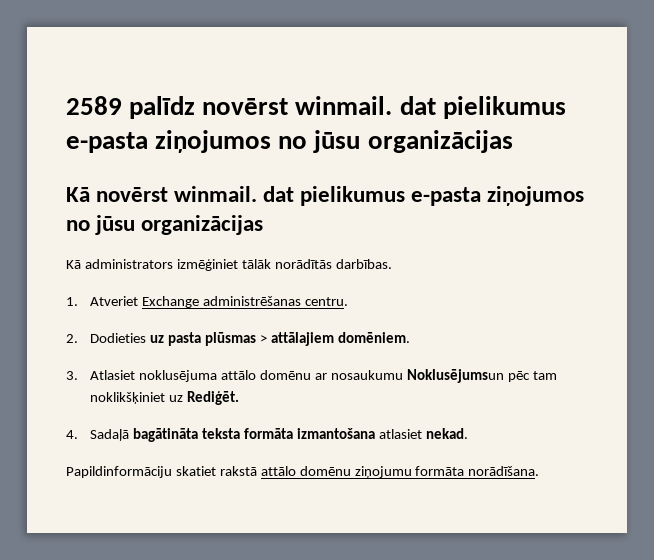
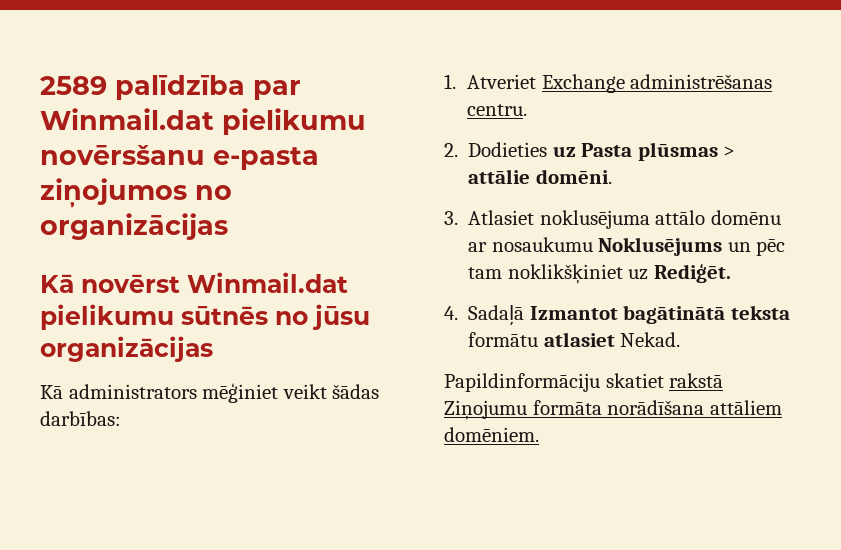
- 2589 palīdz novērst winmail. dat pielikumus e-pasta ziņojumos no jūsu organizācijas
+ 2589 palīdzība par Winmail.dat pielikumu novērsšanu e-pasta ziņojumos no organizācijas
- Kā novērst winmail. dat pielikumus e-pasta ziņojumos no jūsu organizācijas
+ Kā novērst Winmail.dat pielikumu sūtnēs no jūsu organizācijas
- Kā administrators izmēģiniet tālāk norādītās darbības.
+ Kā administrators mēģiniet veikt šādas darbības:
- 2. Dodieties uz pasta plūsmas > attālajiem domēniem.
+ 2. Dodieties uz Pasta plūsmas > attālie domēni.
- 3. Atlasiet noklusējuma attālo domēnu ar nosaukumu Noklusējumsun pēc tam noklikšķiniet uz Rediģēt.
+ 3. Atlasiet noklusējuma attālo domēnu ar nosaukumu Noklusējums un pēc tam noklikšķiniet uz Rediģēt.
- 4. Sadaļā bagātināta teksta formāta izmantošana atlasiet nekad.
- Papildinformāciju skatiet rakstā attālo domēnu ziņojumu formāta norādīšana.
+ 4. Sadaļā Izmantot bagātinātā teksta formātu atlasiet Nekad.
+ Papildinformāciju skatiet rakstā Ziņojumu formāta norādīšana attāliem domēniem.

